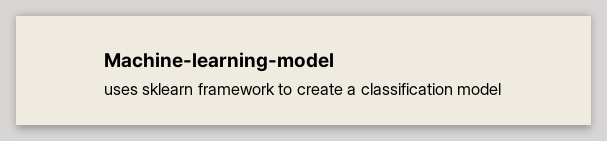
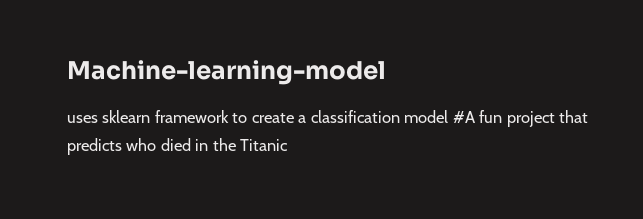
- uses sklearn framework to create a classification model
+ uses sklearn framework to create a classification model #A fun project that predicts who died in the Titanic

